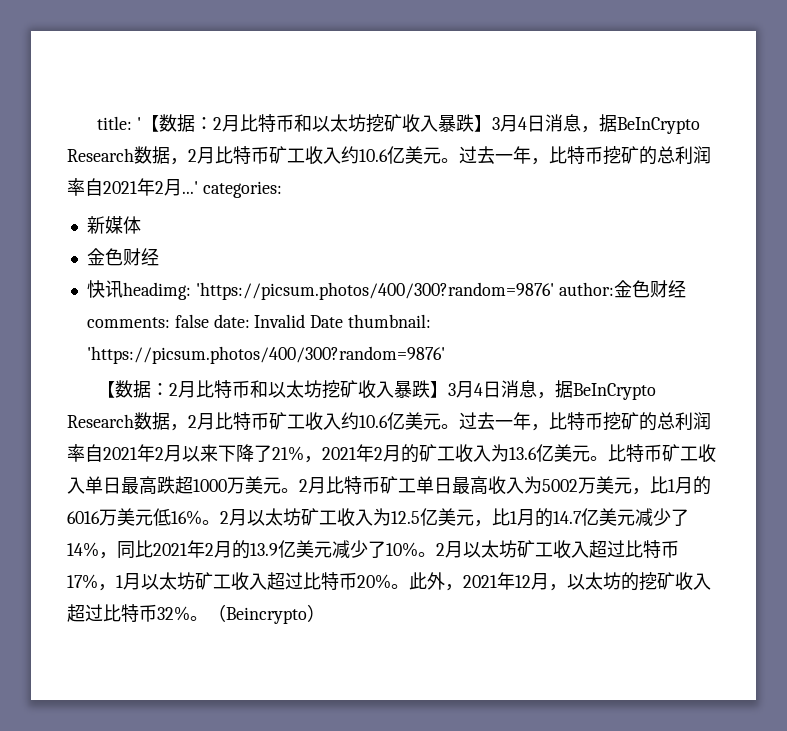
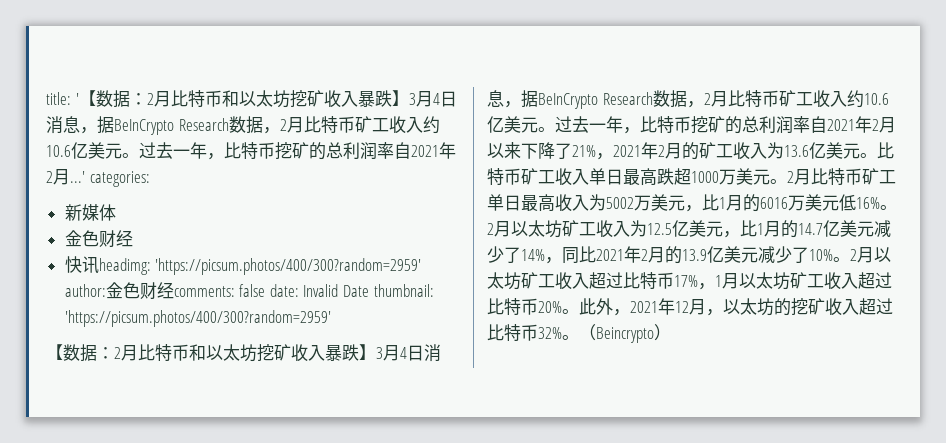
- 快讯headimg: 'https://picsum.photos/400/300?random=9876' author:金色财经comments: false date: Invalid Date thumbnail: 'https://picsum.photos/400/300?random=9876'
+ 快讯headimg: 'https://picsum.photos/400/300?random=2959' author:金色财经comments: false date: Invalid Date thumbnail: 'https://picsum.photos/400/300?random=2959'

